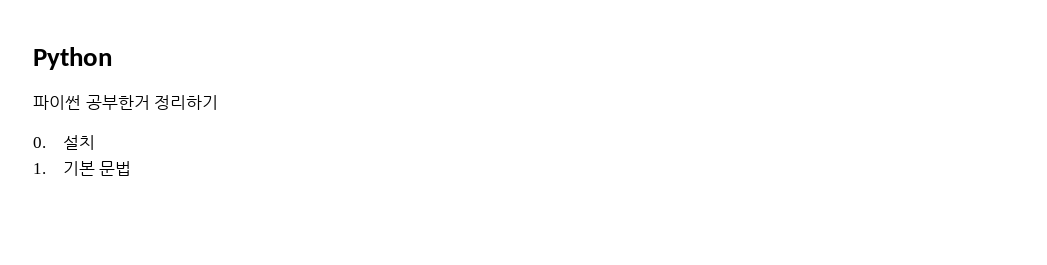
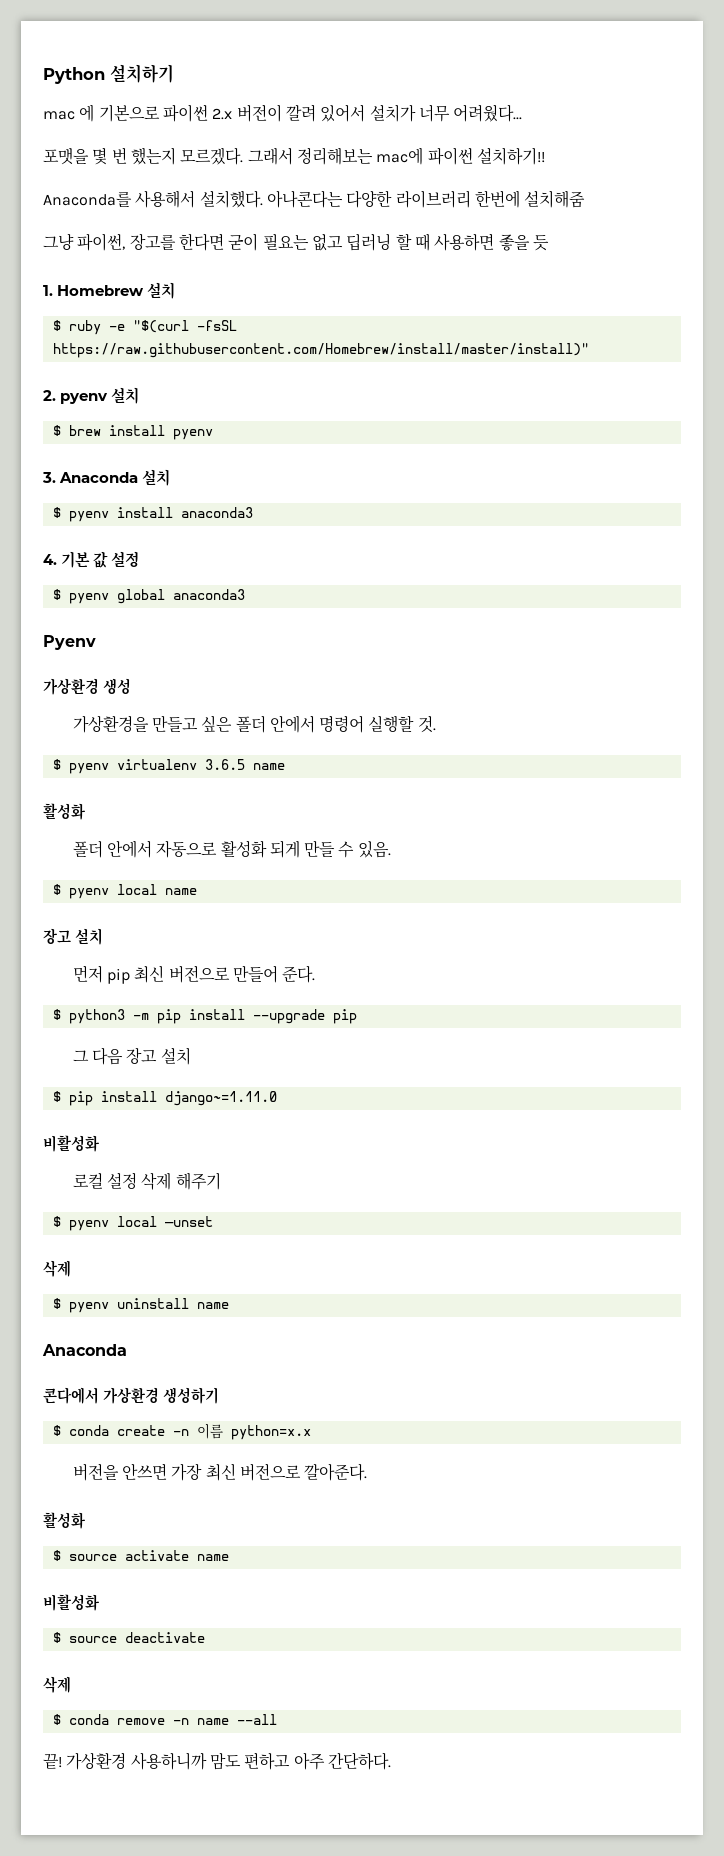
- Python
- 파이썬 공부한거 정리하기
- 0. 설치
- 1. 기본 문법
+ Python 설치하기
+ mac 에 기본으로 파이썬 2.x 버전이 깔려 있어서 설치가 너무 어려웠다...
+ 포맷을 몇 번 했는지 모르겠다. 그래서 정리해보는 mac에 파이썬 설치하기!!
+ Anaconda를 사용해서 설치했다. 아나콘다는 다양한 라이브러리 한번에 설치해줌
+ 그냥 파이썬, 장고를 한다면 굳이 필요는 없고 딥러닝 할 때 사용하면 좋을 듯
+ 1. Homebrew 설치
+ $ ruby -e "$(curl -fsSL https://raw.githubusercontent.com/Homebrew/install/master/install)"
+ 2. pyenv 설치
+ $ brew install pyenv
+ 3. Anaconda 설치
+ $ pyenv install anaconda3
+ 4. 기본 값 설정
+ $ pyenv global anaconda3
+ Pyenv
+ 가상환경 생성
+ 가상환경을 만들고 싶은 폴더 안에서 명령어 실행할 것.
+ $ pyenv virtualenv 3.6.5 name
+ 활성화
+ 폴더 안에서 자동으로 활성화 되게 만들 수 있음.
+ $ pyenv local name
+ 장고 설치
+ 먼저 pip 최신 버전으로 만들어 준다.
+ $ python3 -m pip install --upgrade pip
+ 그 다음 장고 설치
+ $ pip install django~=1.11.0
+ 비활성화
+ 로컬 설정 삭제 해주기
+ $ pyenv local —unset
+ 삭제
+ $ pyenv uninstall name
+ Anaconda
+ 콘다에서 가상환경 생성하기
+ $ conda create -n 이름 python=x.x
+ 버전을 안쓰면 가장 최신 버전으로 깔아준다.
+ 활성화
+ $ source activate name
+ 비활성화
+ $ source deactivate
+ 삭제
+ $ conda remove -n name --all
+ 끝! 가상환경 사용하니까 맘도 편하고 아주 간단하다.

